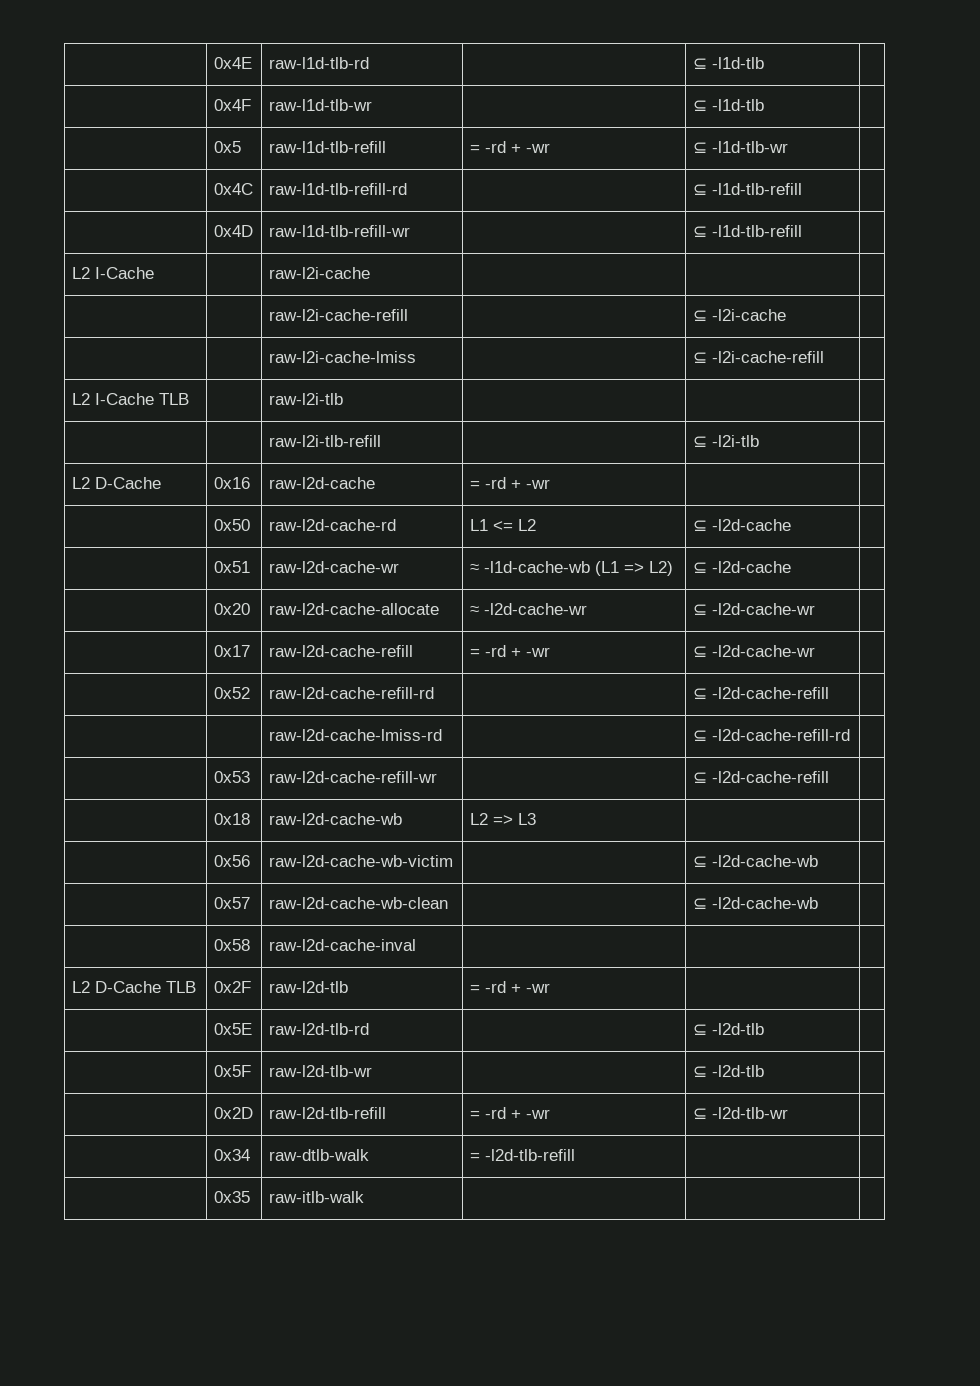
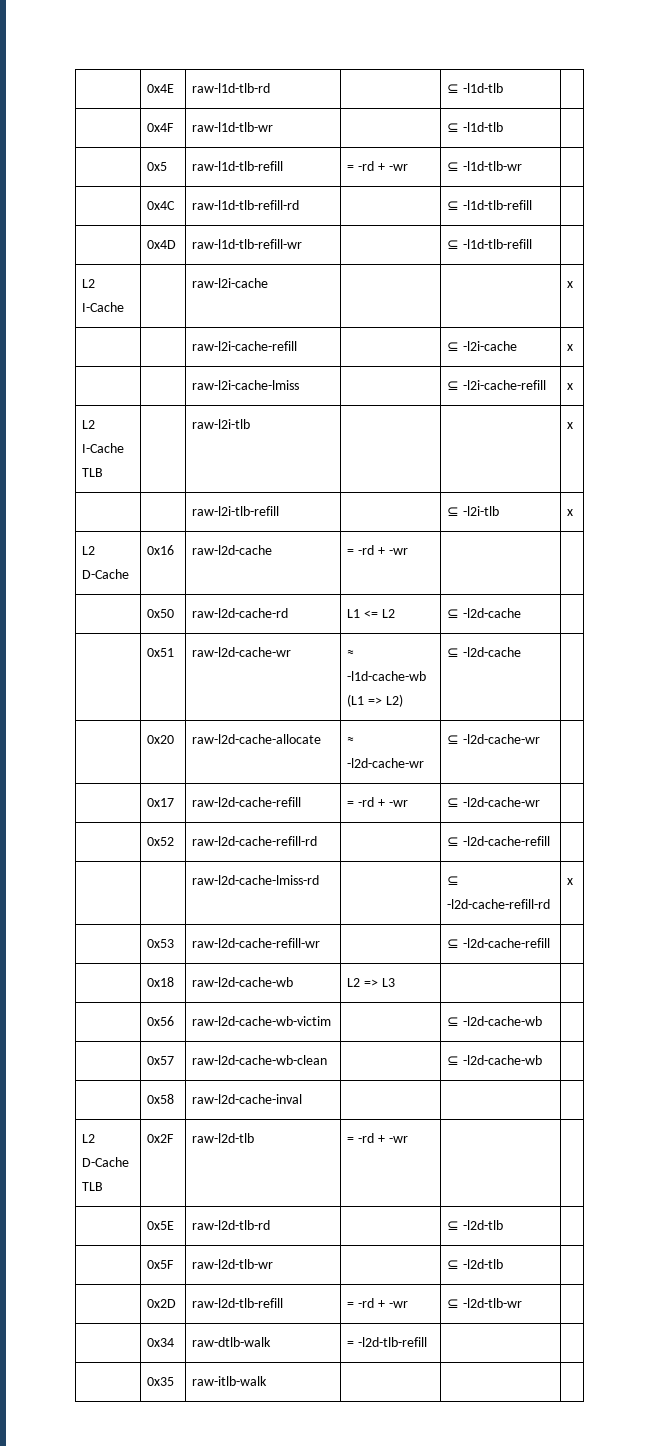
- L2 I-Cache | | raw-l2i-cache | | |
+ L2 I-Cache | | raw-l2i-cache | | | x
- | | raw-l2i-cache-refill | | ⊆ -l2i-cache |
+ | | raw-l2i-cache-refill | | ⊆ -l2i-cache | x
- | | raw-l2i-cache-lmiss | | ⊆ -l2i-cache-refill |
+ | | raw-l2i-cache-lmiss | | ⊆ -l2i-cache-refill | x
- L2 I-Cache TLB | | raw-l2i-tlb | | |
+ L2 I-Cache TLB | | raw-l2i-tlb | | | x
- | | raw-l2i-tlb-refill | | ⊆ -l2i-tlb |
+ | | raw-l2i-tlb-refill | | ⊆ -l2i-tlb | x
- | | raw-l2d-cache-lmiss-rd | | ⊆ -l2d-cache-refill-rd |
+ | | raw-l2d-cache-lmiss-rd | | ⊆ -l2d-cache-refill-rd | x

